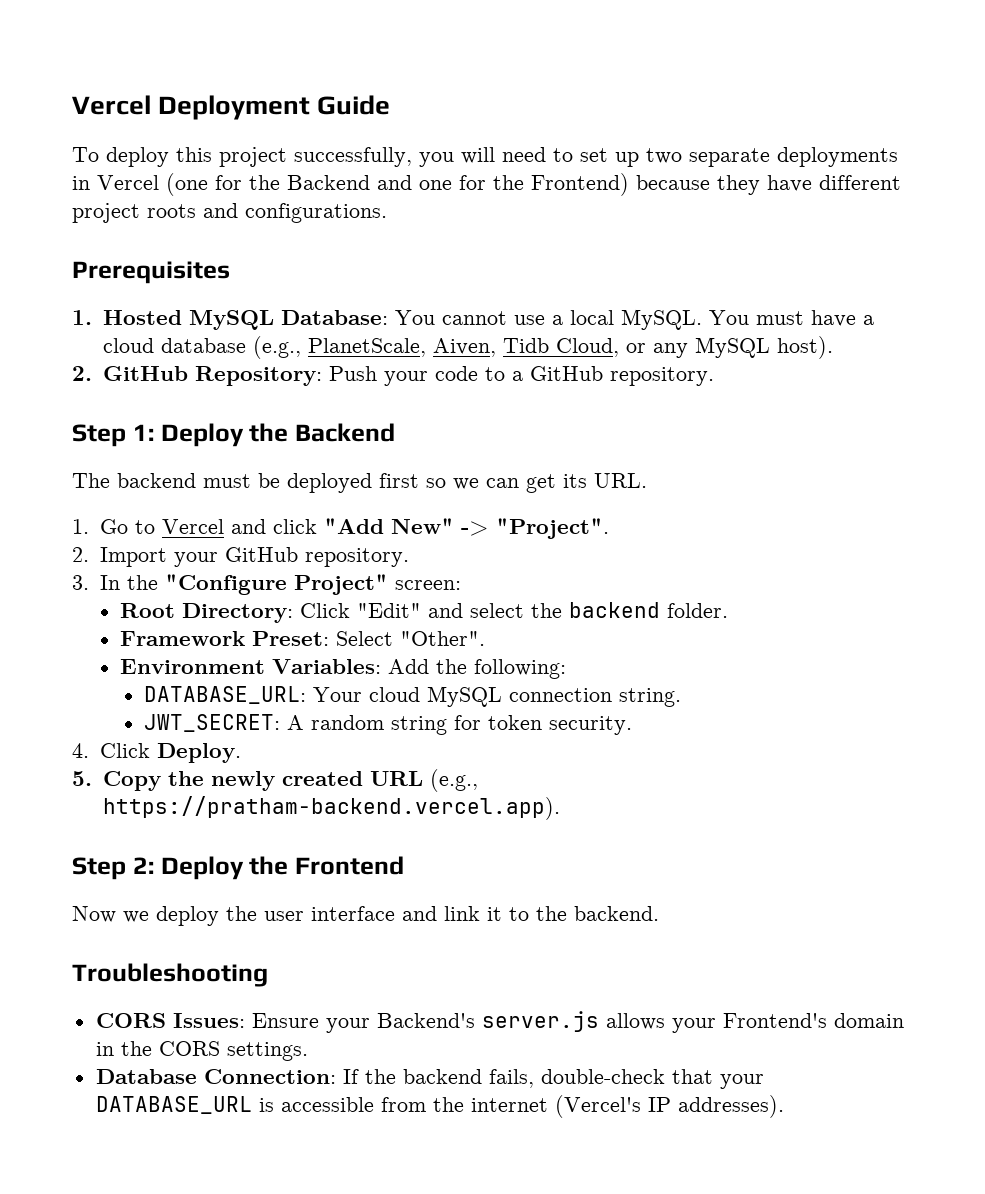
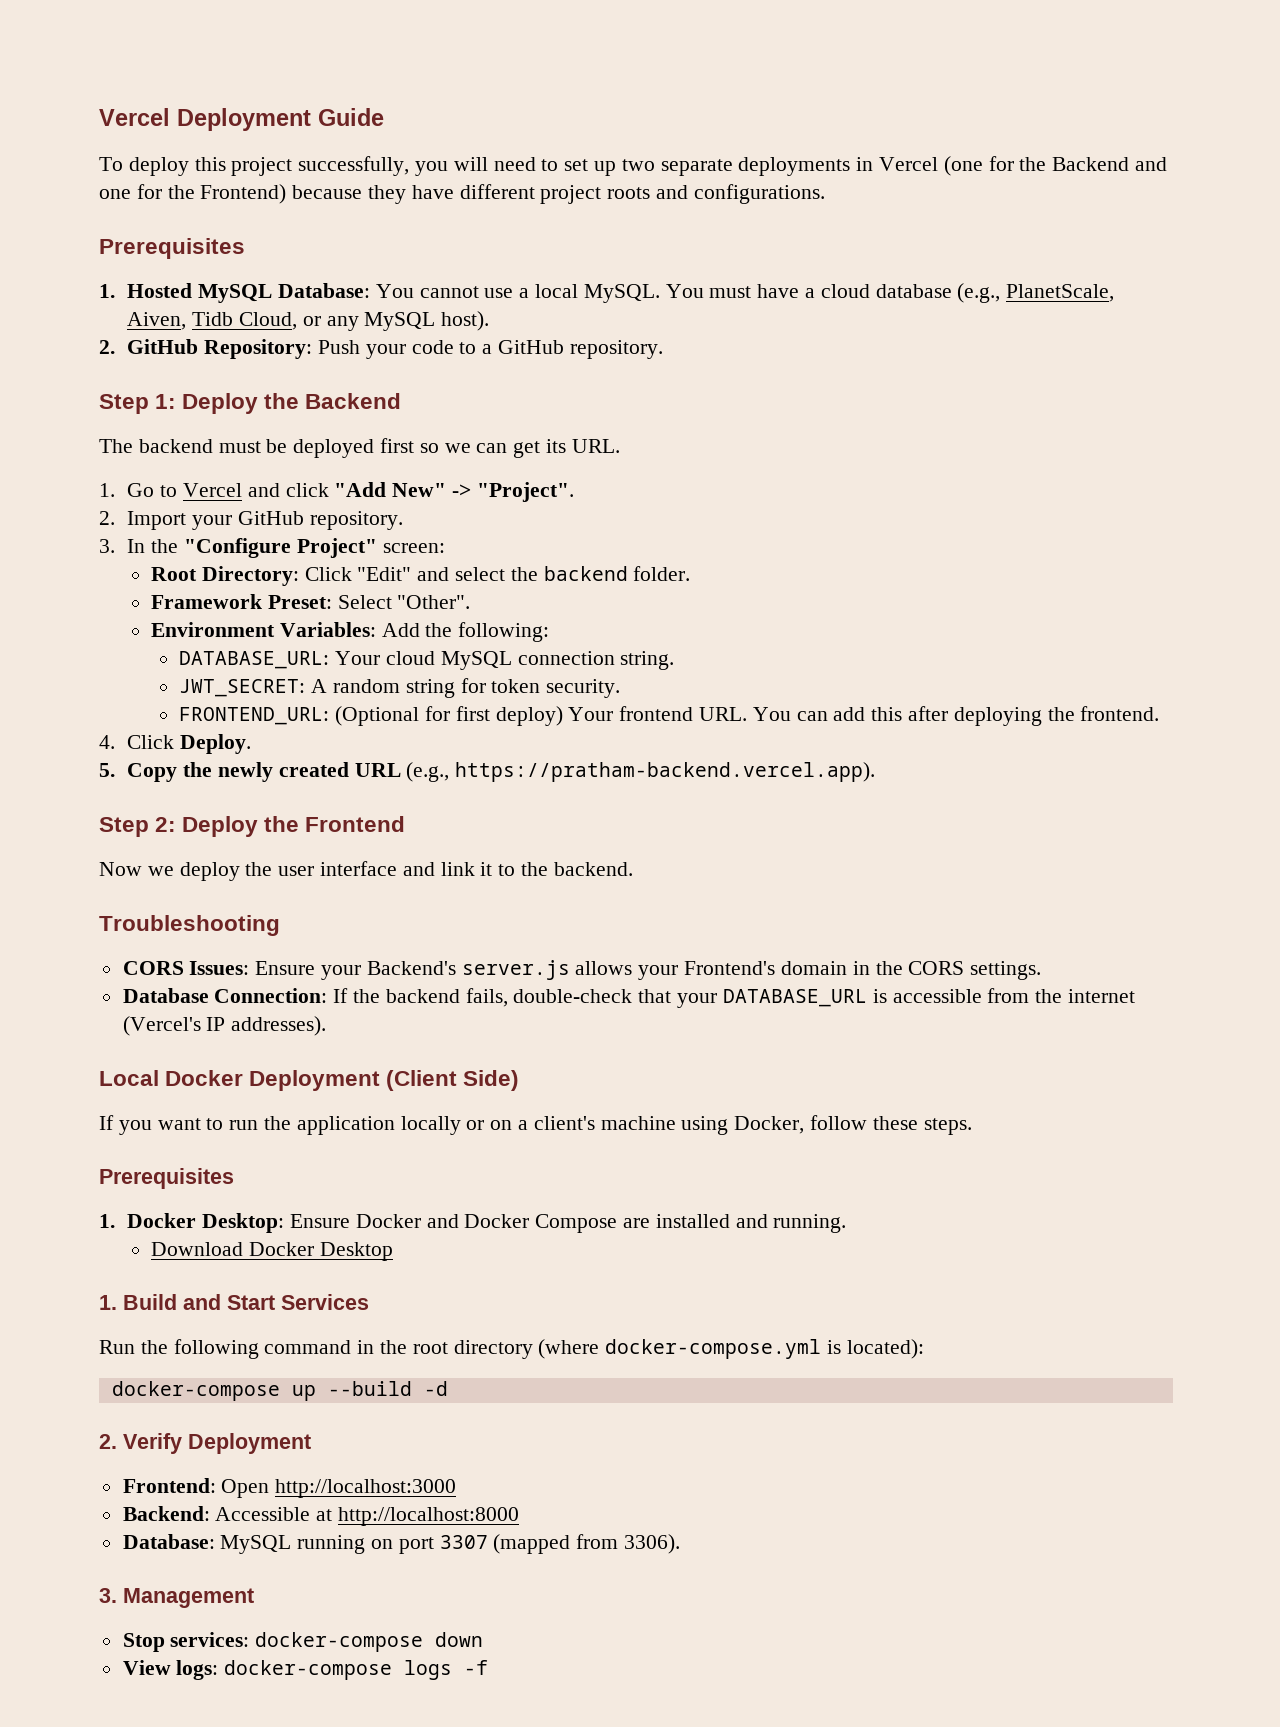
+ FRONTEND_URL: (Optional for first deploy) Your frontend URL. You can add this after deploying the frontend.
+ Local Docker Deployment (Client Side)
+ If you want to run the application locally or on a client's machine using Docker, follow these steps.
+ Prerequisites
+ 1. Docker Desktop: Ensure Docker and Docker Compose are installed and running.
+ Download Docker Desktop
+ 1. Build and Start Services
+ Run the following command in the root directory (where docker-compose.yml is located):
+ docker-compose up --build -d
+ 2. Verify Deployment
+ Frontend: Open http://localhost:3000
+ Backend: Accessible at http://localhost:8000
+ Database: MySQL running on port 3307 (mapped from 3306).
+ 3. Management
+ Stop services: docker-compose down
+ View logs: docker-compose logs -f

